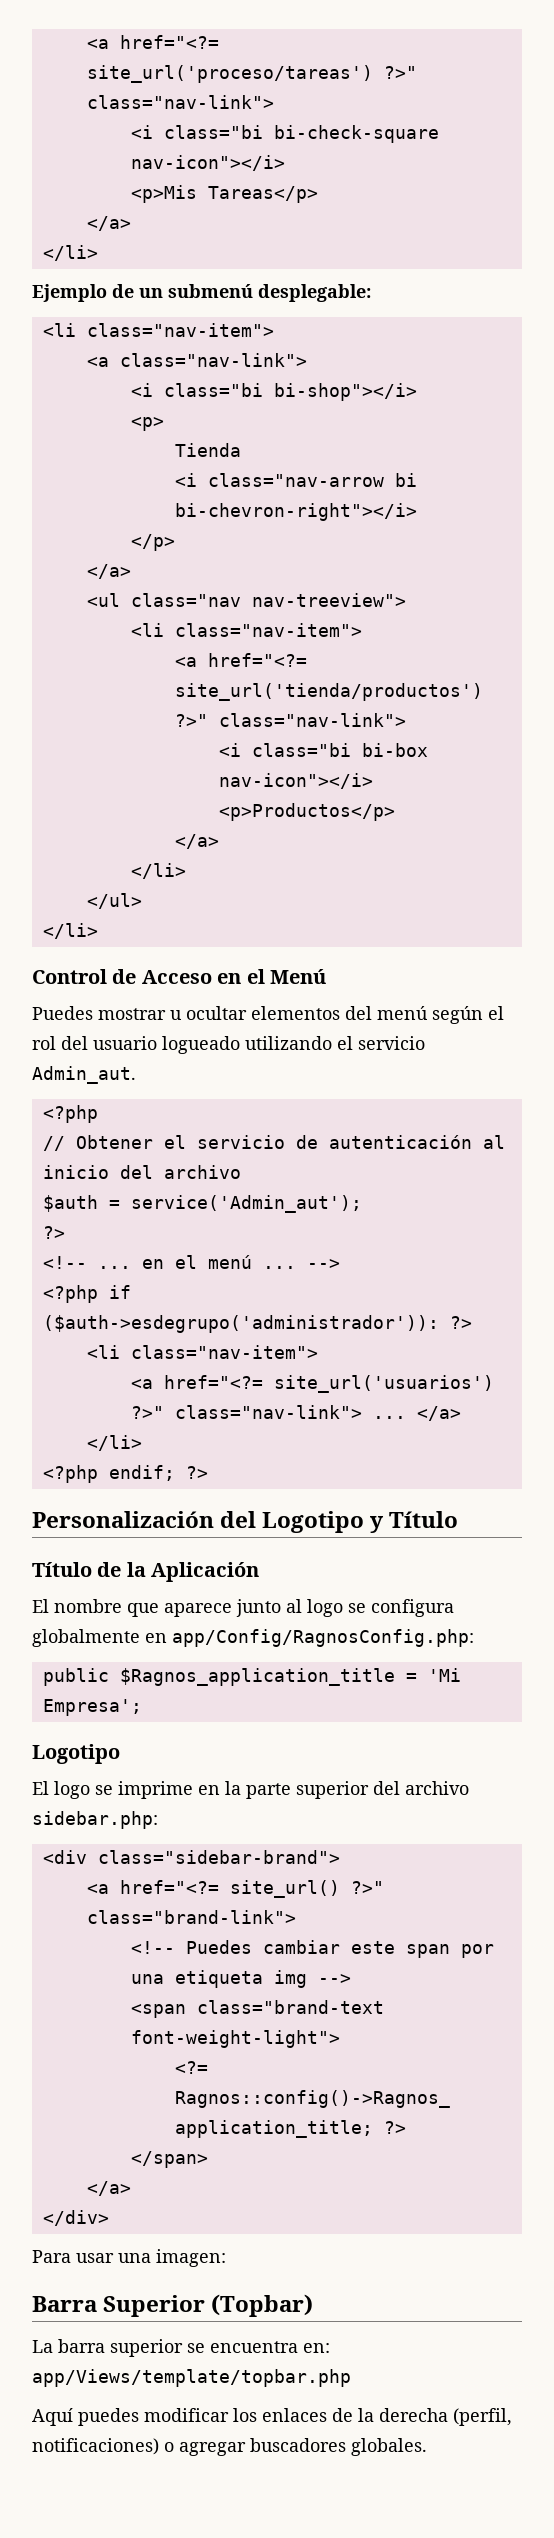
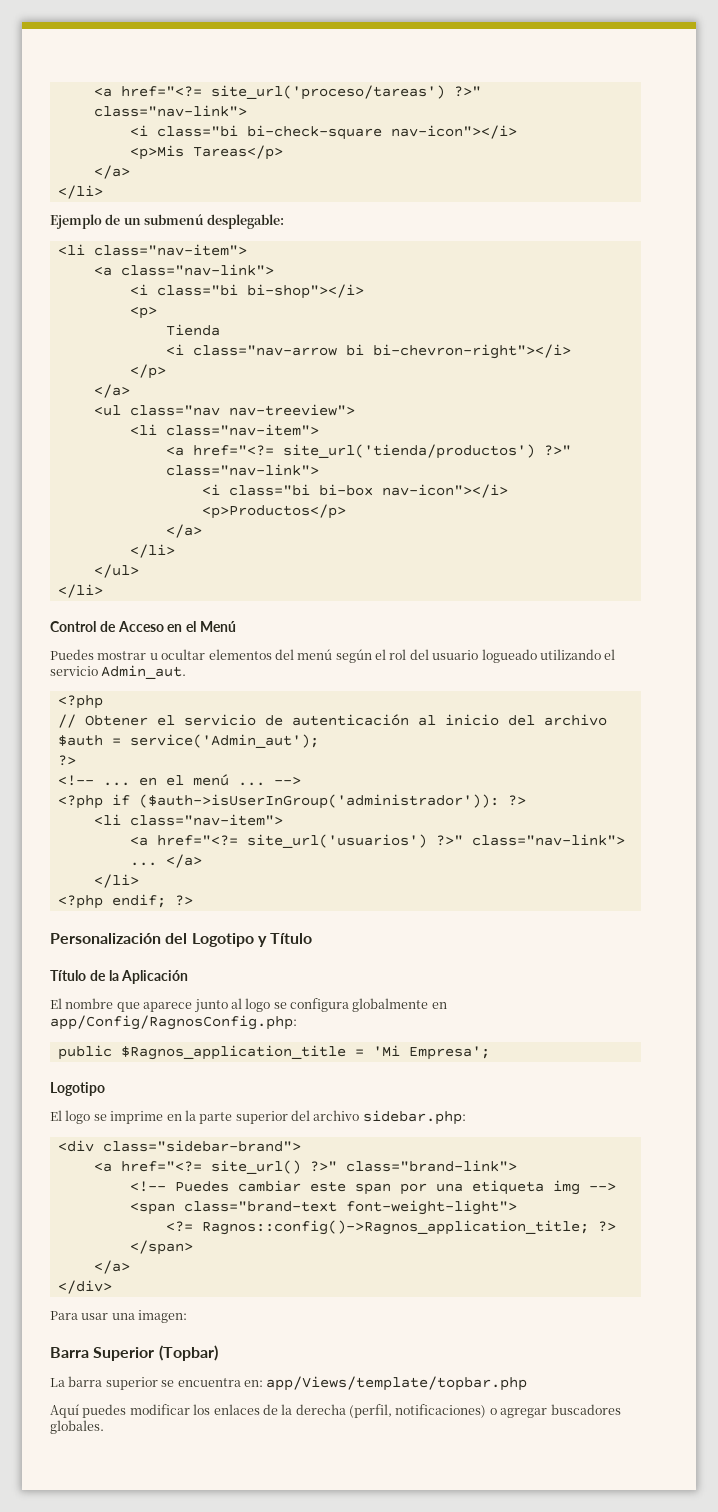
- <?php if ($auth->esdegrupo('administrador')): ?>
+ <?php if ($auth->isUserInGroup('administrador')): ?>

